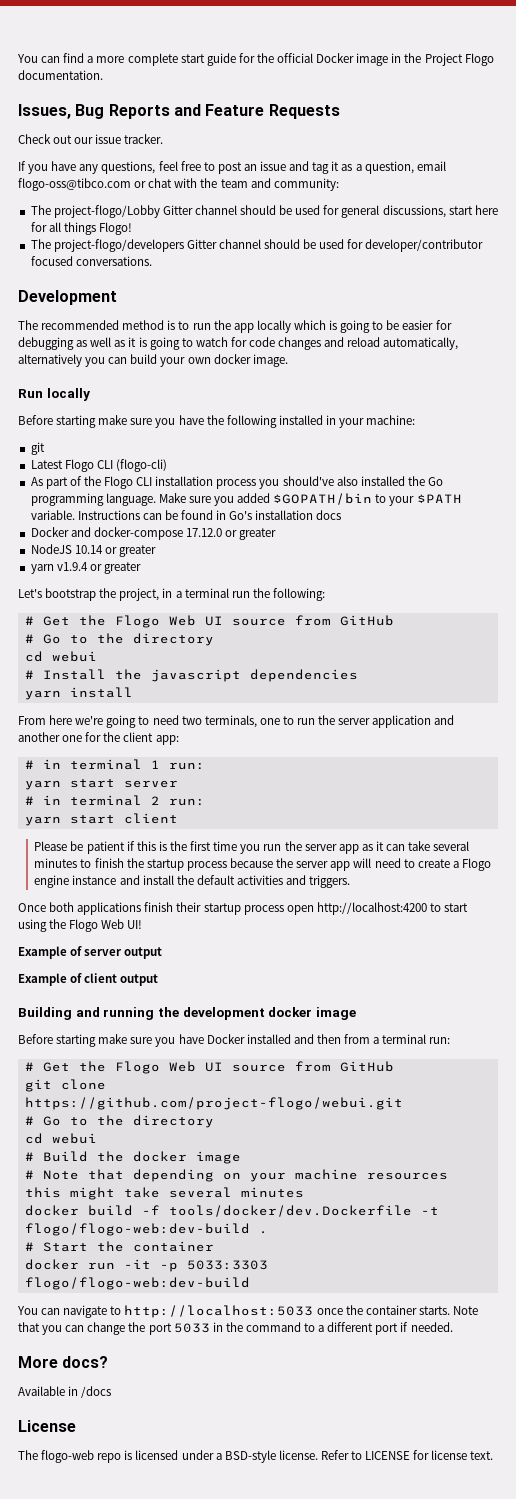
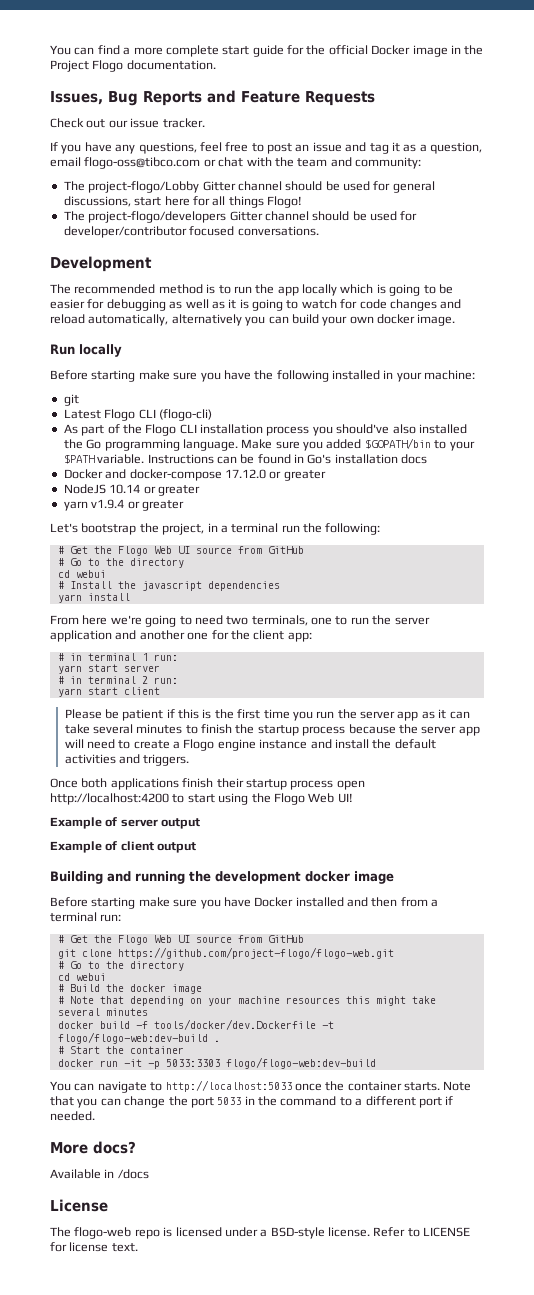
- git clone https://github.com/project-flogo/webui.git
+ git clone https://github.com/project-flogo/flogo-web.git

